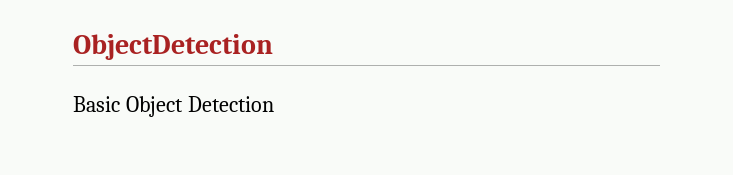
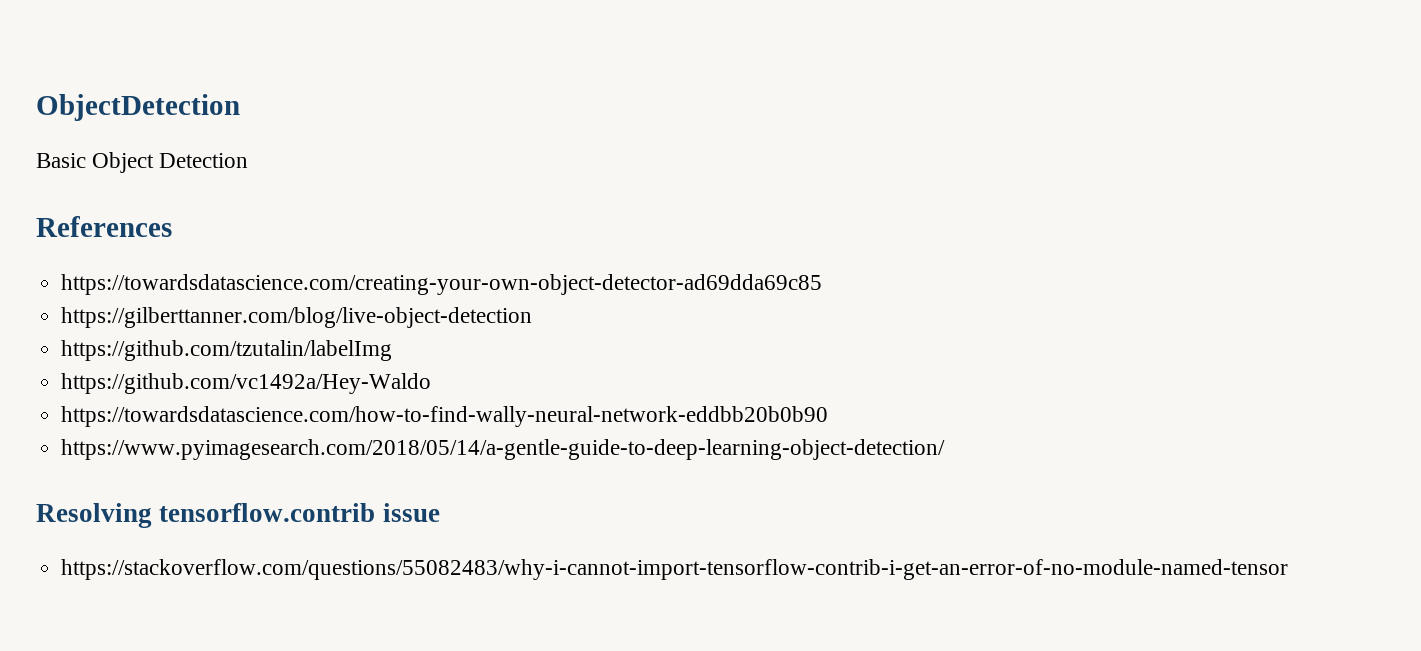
+ References
+ https://towardsdatascience.com/creating-your-own-object-detector-ad69dda69c85
+ https://gilberttanner.com/blog/live-object-detection
+ https://github.com/tzutalin/labelImg
+ https://github.com/vc1492a/Hey-Waldo
+ https://towardsdatascience.com/how-to-find-wally-neural-network-eddbb20b0b90
+ https://www.pyimagesearch.com/2018/05/14/a-gentle-guide-to-deep-learning-object-detection/
+ Resolving tensorflow.contrib issue
+ https://stackoverflow.com/questions/55082483/why-i-cannot-import-tensorflow-contrib-i-get-an-error-of-no-module-named-tensor

